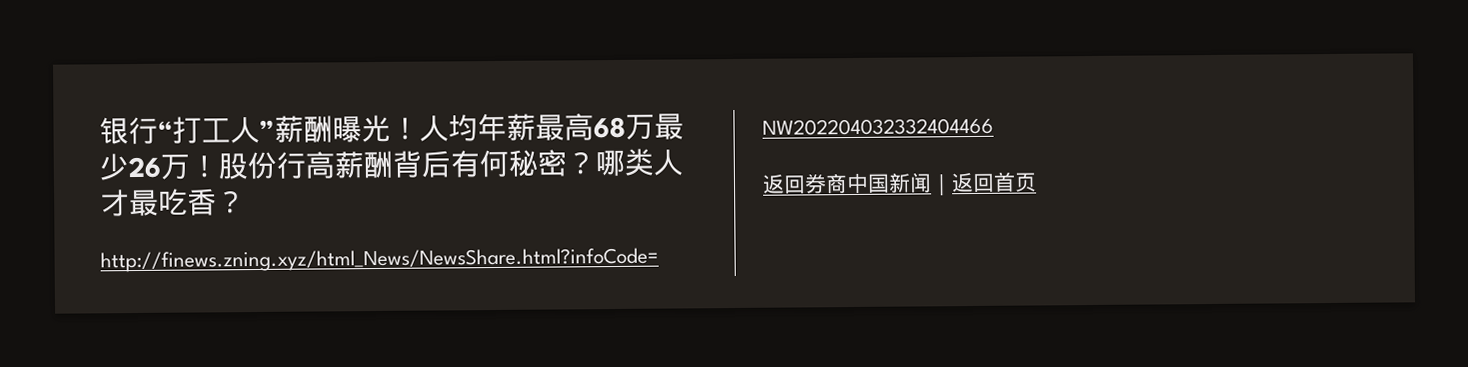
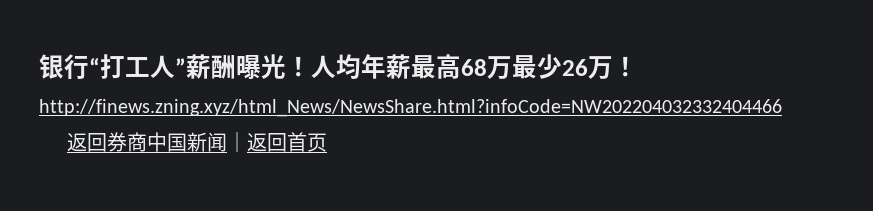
- 股份行高薪酬背后有何秘密？哪类人才最吃香？

